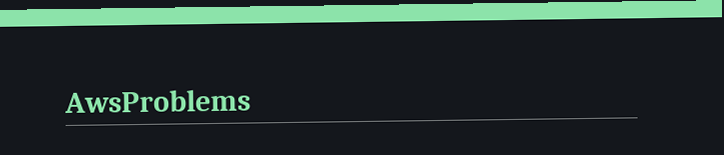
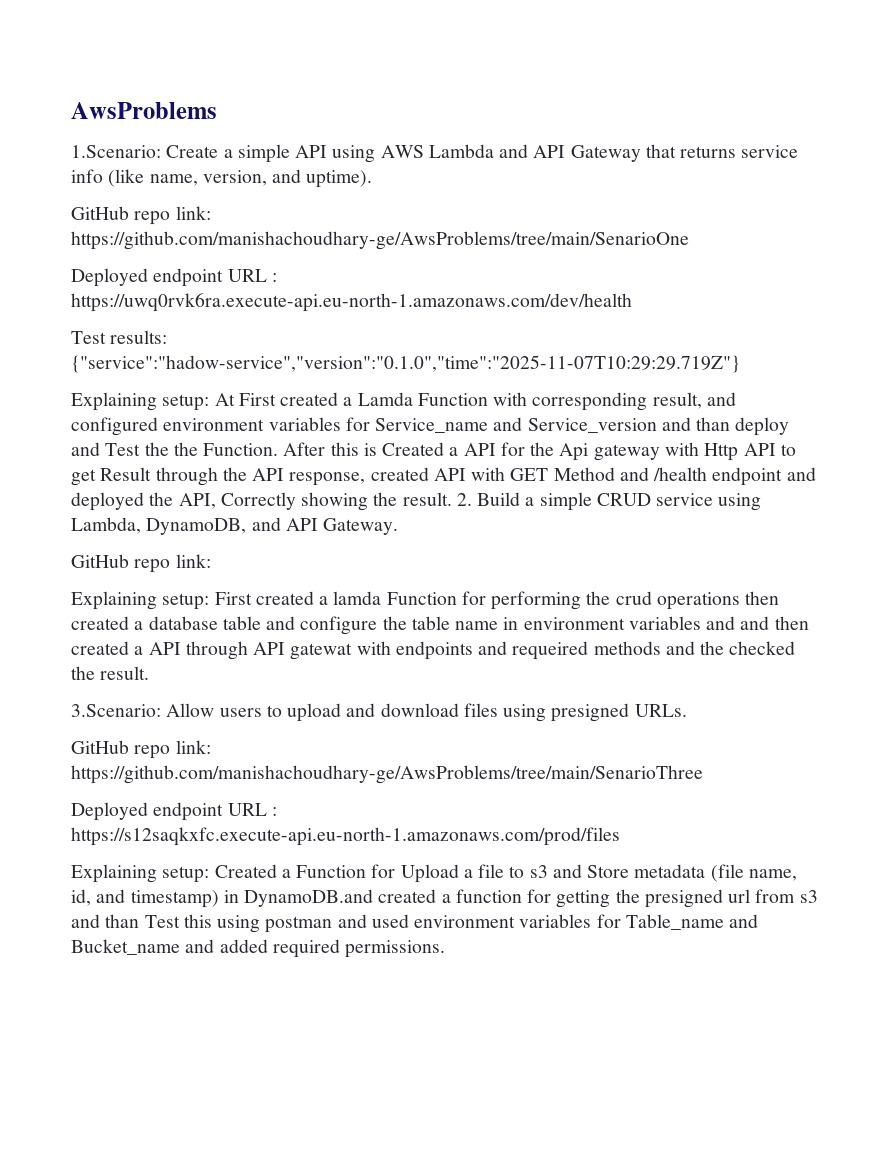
+ 1.Scenario: Create a simple API using AWS Lambda and API Gateway that returns service info (like name, version, and uptime).
+ GitHub repo link: https://github.com/manishachoudhary-ge/AwsProblems/tree/main/SenarioOne
+ Deployed endpoint URL : https://uwq0rvk6ra.execute-api.eu-north-1.amazonaws.com/dev/health
+ Test results: {"service":"hadow-service","version":"0.1.0","time":"2025-11-07T10:29:29.719Z"}
+ Explaining setup: At First created a Lamda Function with corresponding result, and configured environment variables for Service_name and Service_version and than deploy and Test the the Function. After this is Created a API for the Api gateway with Http API to get Result through the API response, created API with GET Method and /health endpoint and deployed the API, Correctly showing the result. 2. Build a simple CRUD service using Lambda, DynamoDB, and API Gateway.
+ GitHub repo link:
+ Explaining setup: First created a lamda Function for performing the crud operations then created a database table and configure the table name in environment variables and and then created a API through API gatewat with endpoints and requeired methods and the checked the result.
+ 3.Scenario: Allow users to upload and download files using presigned URLs.
+ GitHub repo link: https://github.com/manishachoudhary-ge/AwsProblems/tree/main/SenarioThree
+ Deployed endpoint URL : https://s12saqkxfc.execute-api.eu-north-1.amazonaws.com/prod/files
+ Explaining setup: Created a Function for Upload a file to s3 and Store metadata (file name, id, and timestamp) in DynamoDB.and created a function for getting the presigned url from s3 and than Test this using postman and used environment variables for Table_name and Bucket_name and added required permissions.

